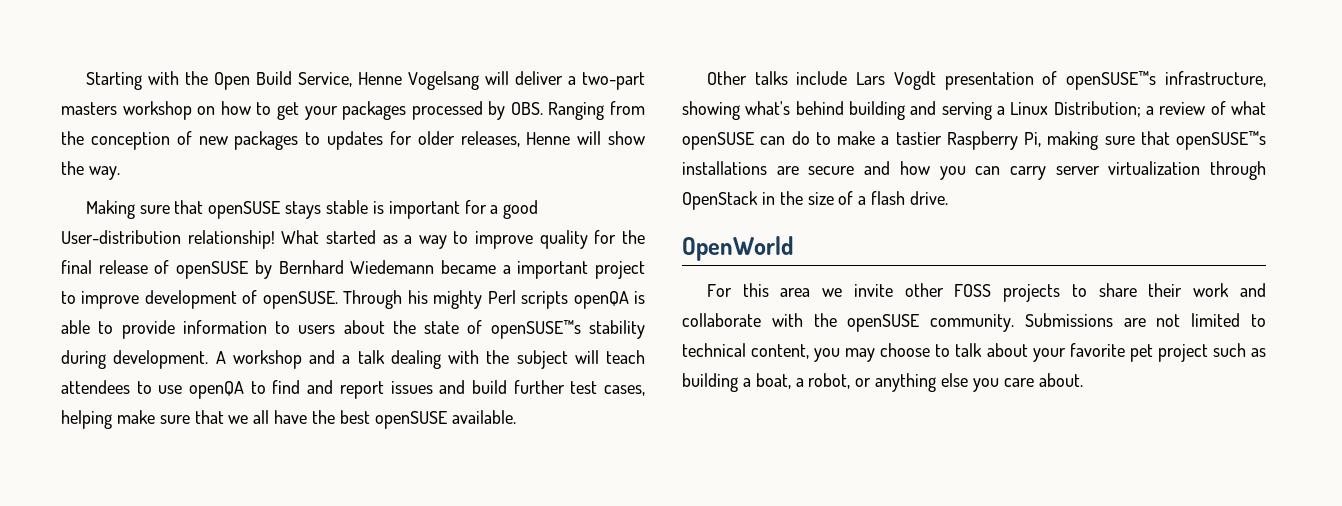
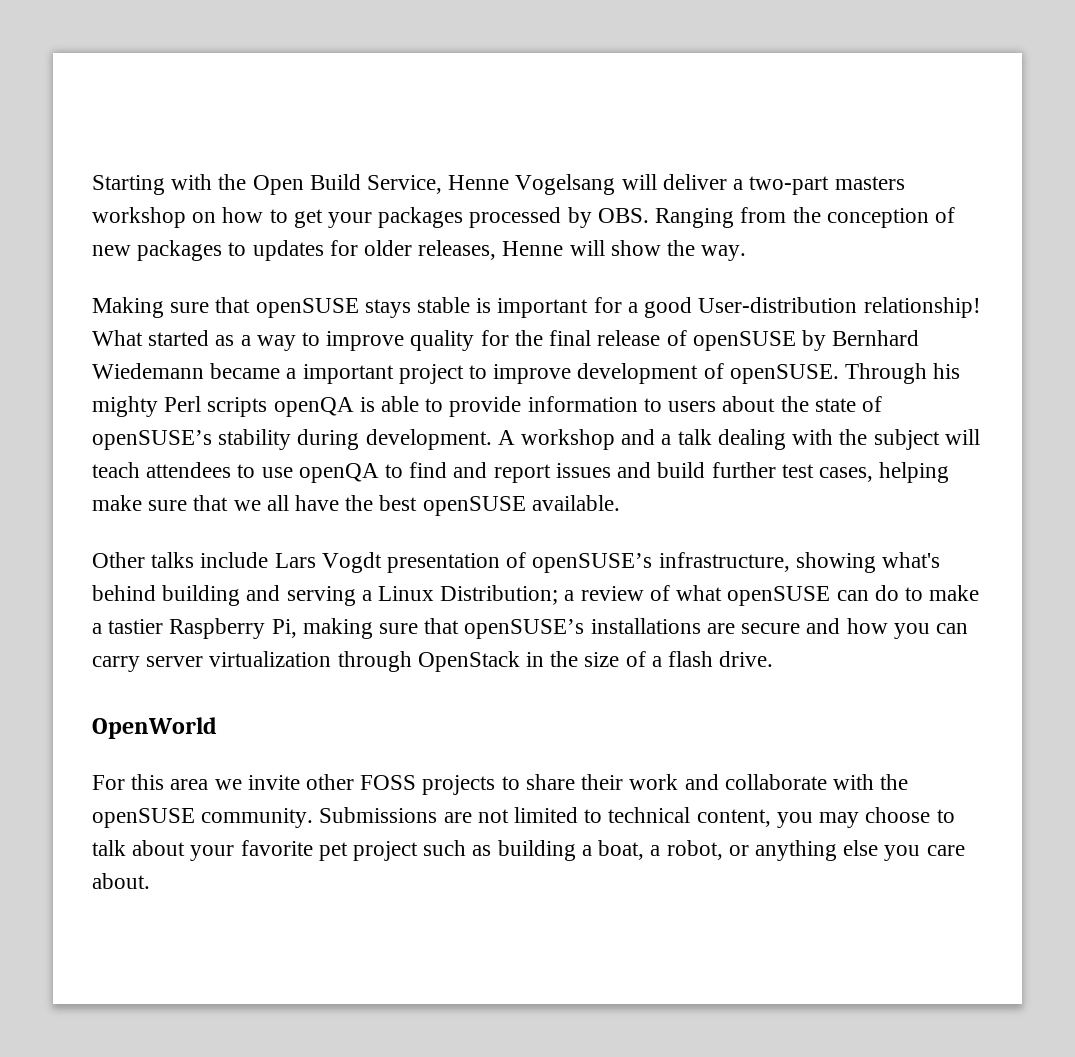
- Through his mighty Perl scripts openQA is able to provide information to users about the state of openSUSE™s stability during development.
+ Through his mighty Perl scripts openQA is able to provide information to users about the state of openSUSE’s stability during development.
- Other talks include Lars Vogdt presentation of openSUSE™s infrastructure, showing what's behind building and serving a Linux Distribution; a review of what openSUSE can do to make a tastier Raspberry Pi, making sure that openSUSE™s installations are secure and how you can carry server virtualization through OpenStack in the size of a flash drive.
+ Other talks include Lars Vogdt presentation of openSUSE’s infrastructure, showing what's behind building and serving a Linux Distribution; a review of what openSUSE can do to make a tastier Raspberry Pi, making sure that openSUSE’s installations are secure and how you can carry server virtualization through OpenStack in the size of a flash drive.

